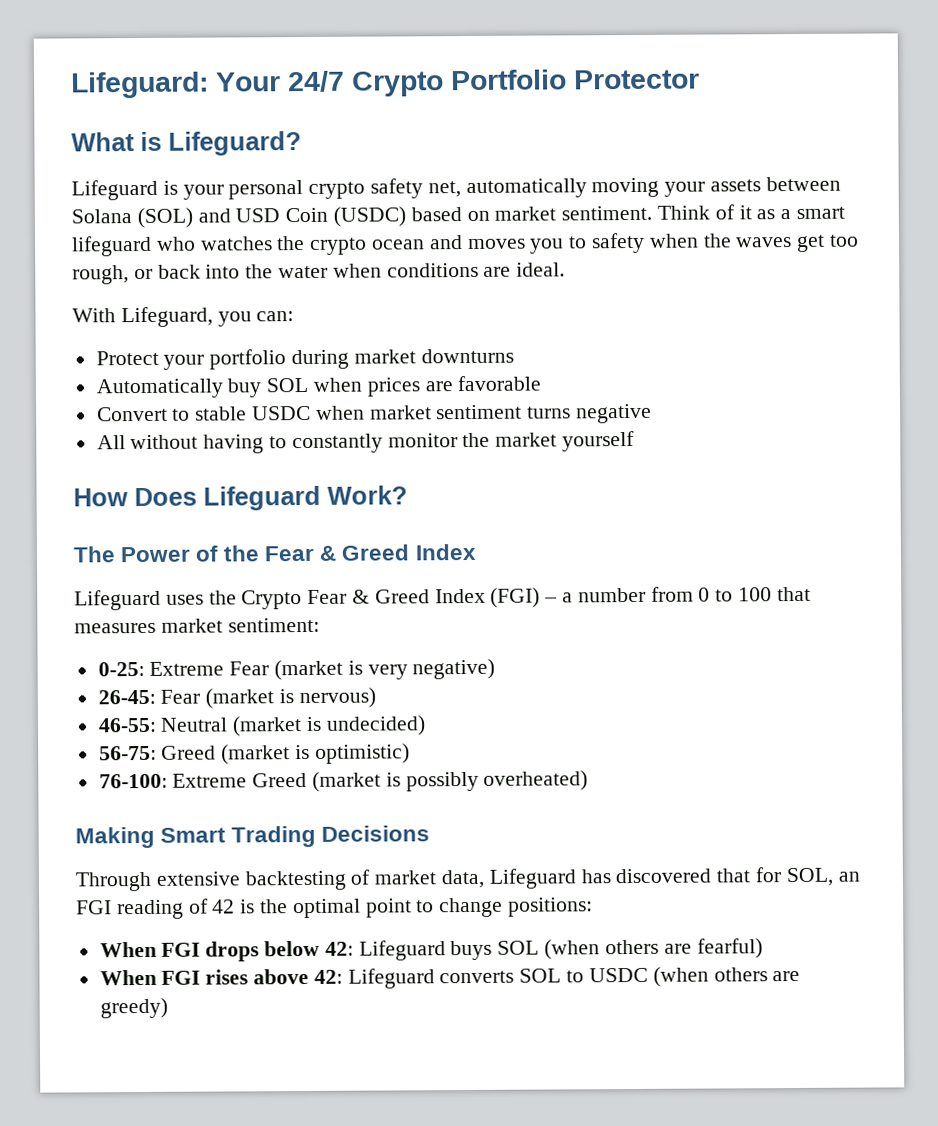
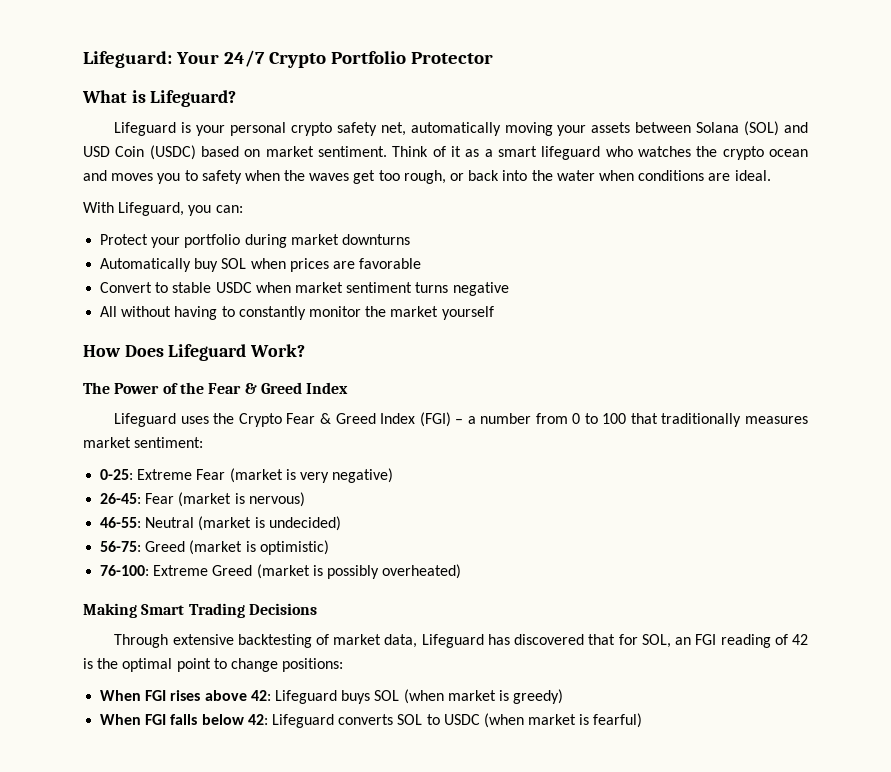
- Lifeguard uses the Crypto Fear & Greed Index (FGI) – a number from 0 to 100 that measures market sentiment:
+ Lifeguard uses the Crypto Fear & Greed Index (FGI) – a number from 0 to 100 that traditionally measures market sentiment:
- When FGI drops below 42: Lifeguard buys SOL (when others are fearful)
- When FGI rises above 42: Lifeguard converts SOL to USDC (when others are greedy)
+ When FGI rises above 42: Lifeguard buys SOL (when market is greedy)
+ When FGI falls below 42: Lifeguard converts SOL to USDC (when market is fearful)

